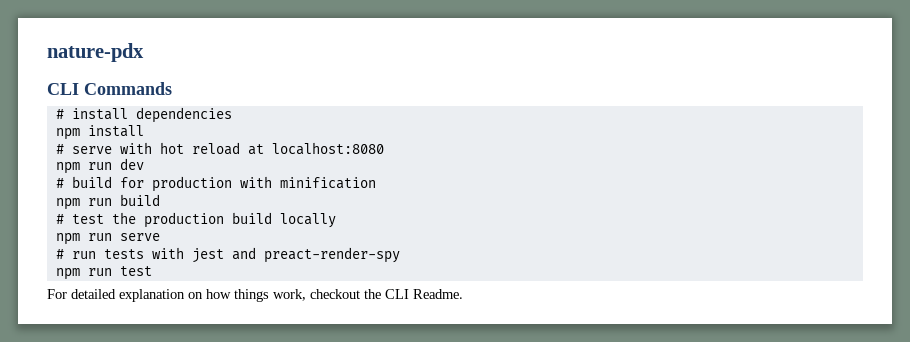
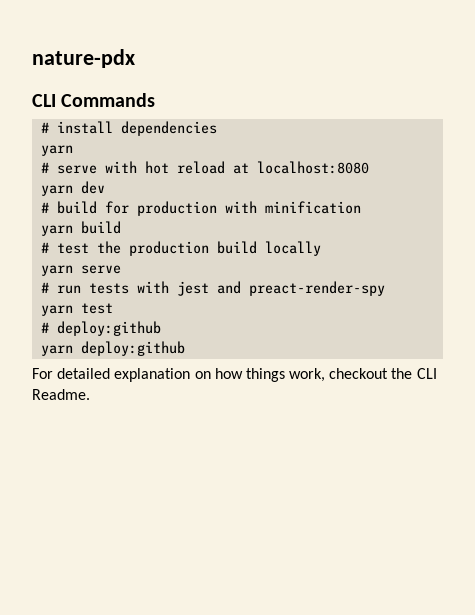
  # install dependencies
- npm install
+ yarn
- npm run dev
+ yarn dev
- npm run build
+ yarn build
- npm run serve
+ yarn serve
- npm run test
+ yarn test
+ # deploy:github
+ yarn deploy:github

